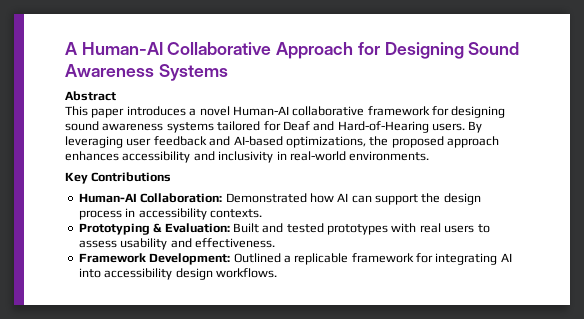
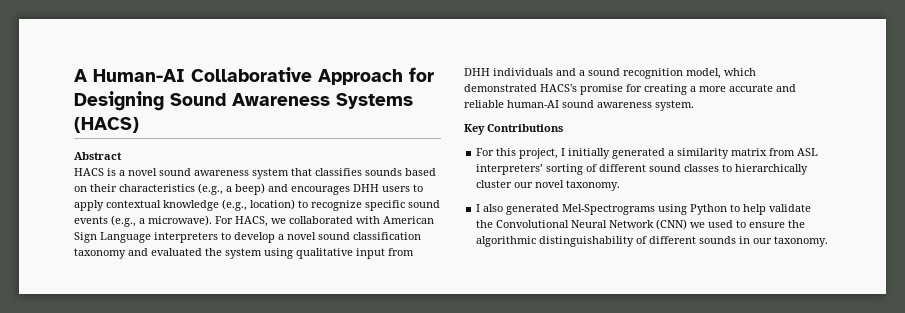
- A Human-AI Collaborative Approach for Designing Sound Awareness Systems
+ A Human-AI Collaborative Approach for Designing Sound Awareness Systems (HACS)
- This paper introduces a novel Human-AI collaborative framework for designing sound awareness systems tailored for Deaf and Hard-of-Hearing users. By leveraging user feedback and AI-based optimizations, the proposed approach enhances accessibility and inclusivity in real-world environments.
+ HACS is a novel sound awareness system that classifies sounds based on their characteristics (e.g., a beep) and encourages DHH users to apply contextual knowledge (e.g., location) to recognize specific sound events (e.g., a microwave). For HACS, we collaborated with American Sign Language interpreters to develop a novel sound classification taxonomy and evaluated the system using qualitative input from DHH individuals and a sound recognition model, which demonstrated HACS's promise for creating a more accurate and reliable human-AI sound awareness system.
  Key Contributions
- Human-AI Collaboration: Demonstrated how AI can support the design process in accessibility contexts.
- Prototyping & Evaluation: Built and tested prototypes with real users to assess usability and effectiveness.
- Framework Development: Outlined a replicable framework for integrating AI into accessibility design workflows.
+ For this project, I initially generated a similarity matrix from ASL interpreters’ sorting of different sound classes to hierarchically cluster our novel taxonomy.
+ I also generated Mel-Spectrograms using Python to help validate the Convolutional Neural Network (CNN) we used to ensure the algorithmic distinguishability of different sounds in our taxonomy.

